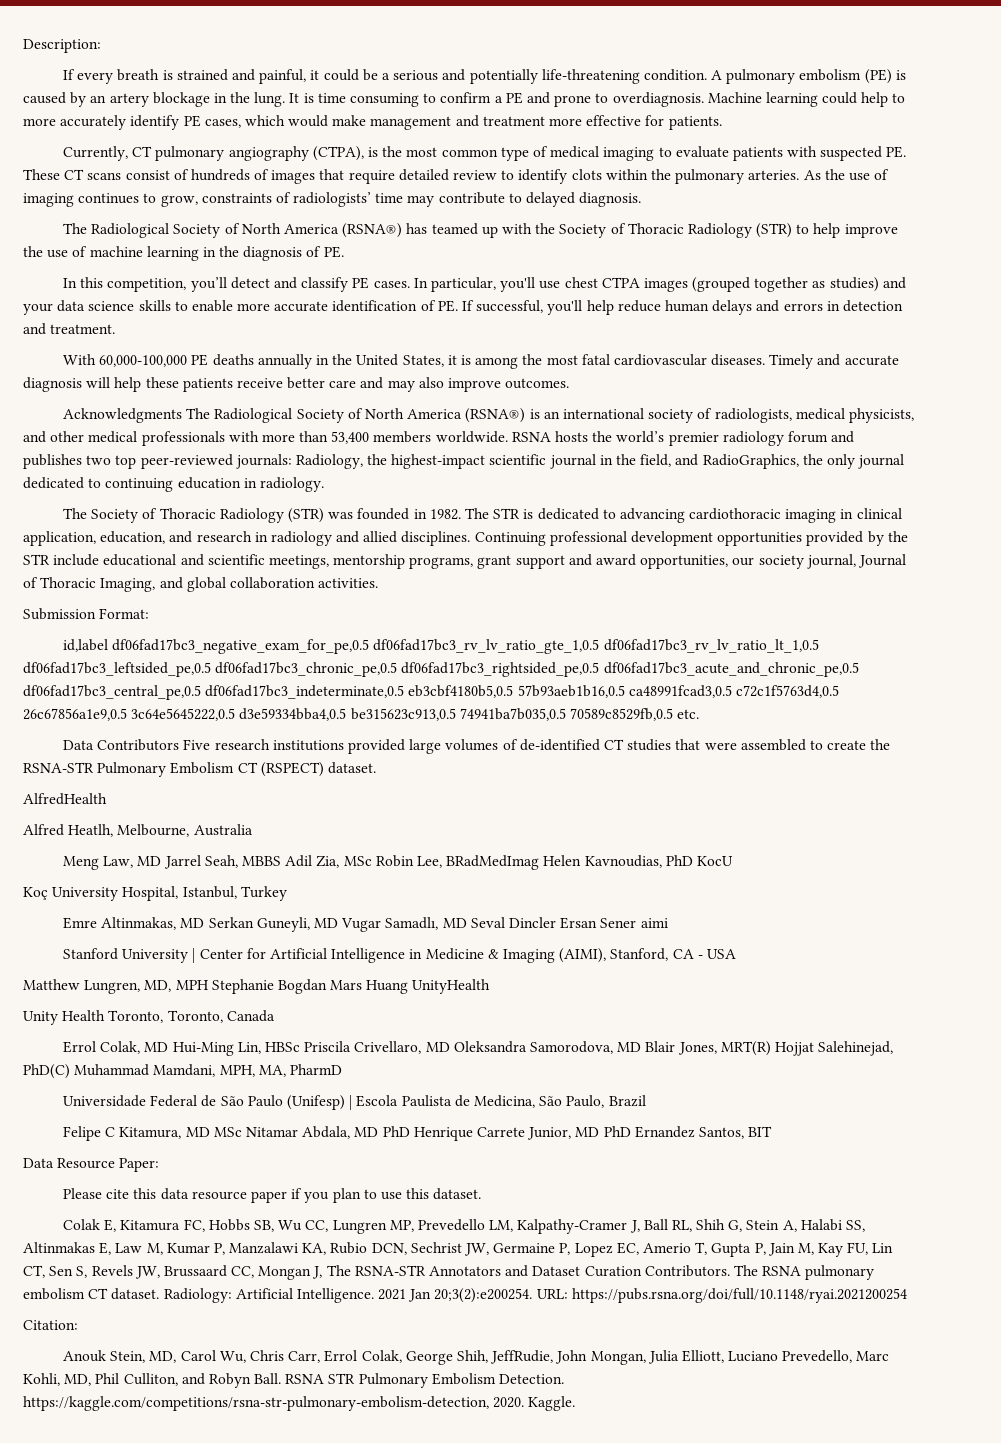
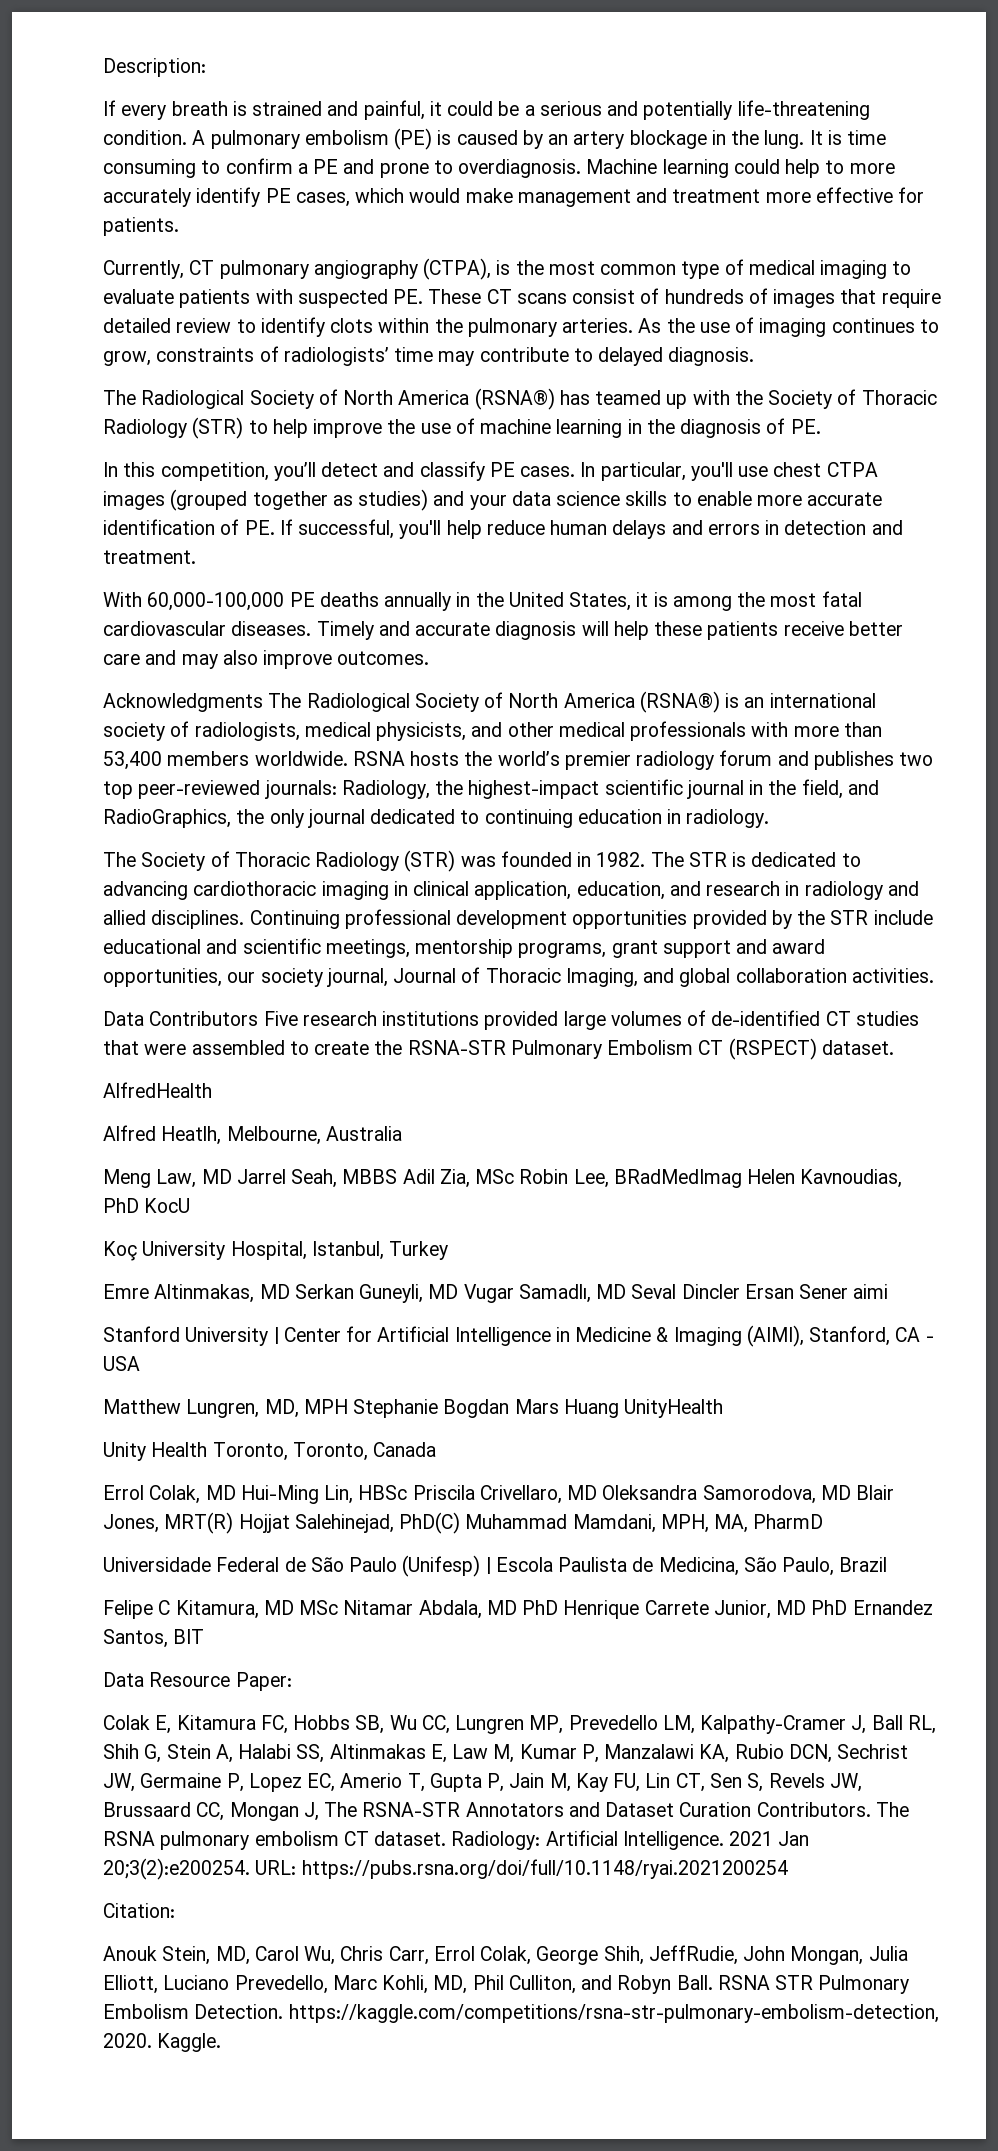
- Submission Format:
- id,label df06fad17bc3_negative_exam_for_pe,0.5 df06fad17bc3_rv_lv_ratio_gte_1,0.5 df06fad17bc3_rv_lv_ratio_lt_1,0.5 df06fad17bc3_leftsided_pe,0.5 df06fad17bc3_chronic_pe,0.5 df06fad17bc3_rightsided_pe,0.5 df06fad17bc3_acute_and_chronic_pe,0.5 df06fad17bc3_central_pe,0.5 df06fad17bc3_indeterminate,0.5 eb3cbf4180b5,0.5 57b93aeb1b16,0.5 ca48991fcad3,0.5 c72c1f5763d4,0.5 26c67856a1e9,0.5 3c64e5645222,0.5 d3e59334bba4,0.5 be315623c913,0.5 74941ba7b035,0.5 70589c8529fb,0.5 etc.
- Please cite this data resource paper if you plan to use this dataset.

